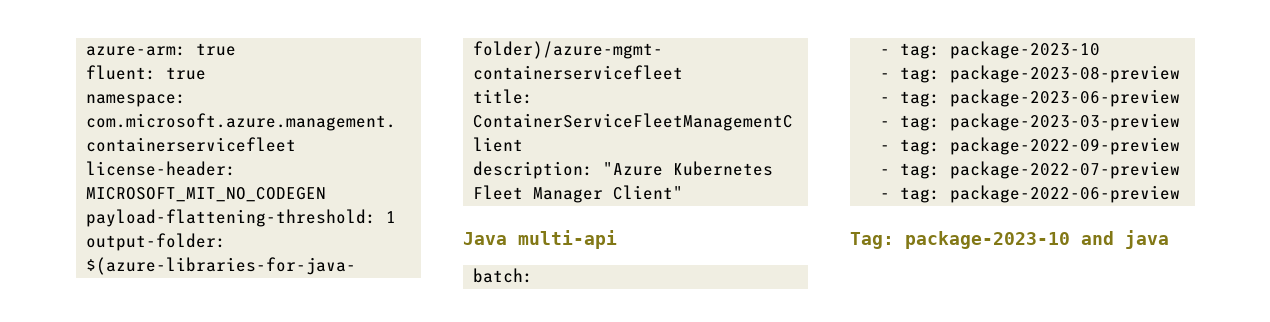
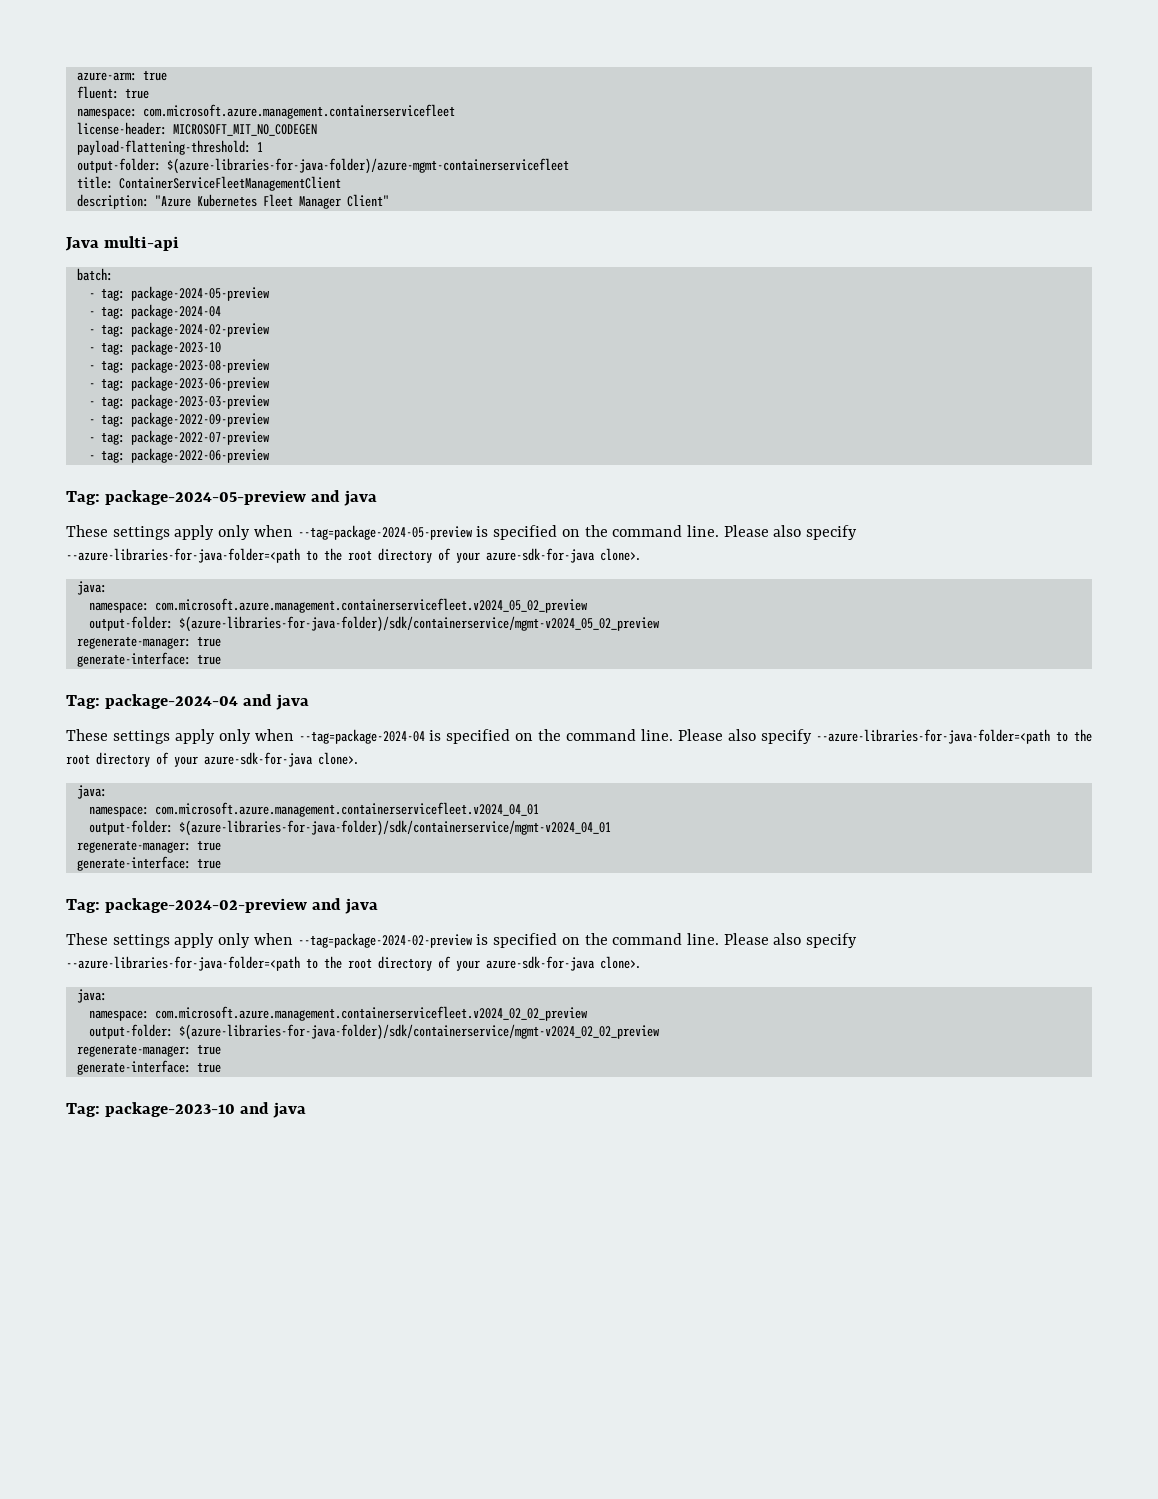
+ - tag: package-2024-05-preview
+ - tag: package-2024-04
+ - tag: package-2024-02-preview
+ Tag: package-2024-05-preview and java
+ These settings apply only when --tag=package-2024-05-preview is specified on the command line. Please also specify --azure-libraries-for-java-folder=<path to the root directory of your azure-sdk-for-java clone>.
+ java:
+ namespace: com.microsoft.azure.management.containerservicefleet.v2024_05_02_preview
+ output-folder: $(azure-libraries-for-java-folder)/sdk/containerservice/mgmt-v2024_05_02_preview
+ regenerate-manager: true
+ generate-interface: true
+ Tag: package-2024-04 and java
+ These settings apply only when --tag=package-2024-04 is specified on the command line. Please also specify --azure-libraries-for-java-folder=<path to the root directory of your azure-sdk-for-java clone>.
+ java:
+ namespace: com.microsoft.azure.management.containerservicefleet.v2024_04_01
+ output-folder: $(azure-libraries-for-java-folder)/sdk/containerservice/mgmt-v2024_04_01
+ regenerate-manager: true
+ generate-interface: true
+ Tag: package-2024-02-preview and java
+ These settings apply only when --tag=package-2024-02-preview is specified on the command line. Please also specify --azure-libraries-for-java-folder=<path to the root directory of your azure-sdk-for-java clone>.
+ java:
+ namespace: com.microsoft.azure.management.containerservicefleet.v2024_02_02_preview
+ output-folder: $(azure-libraries-for-java-folder)/sdk/containerservice/mgmt-v2024_02_02_preview
+ regenerate-manager: true
+ generate-interface: true

